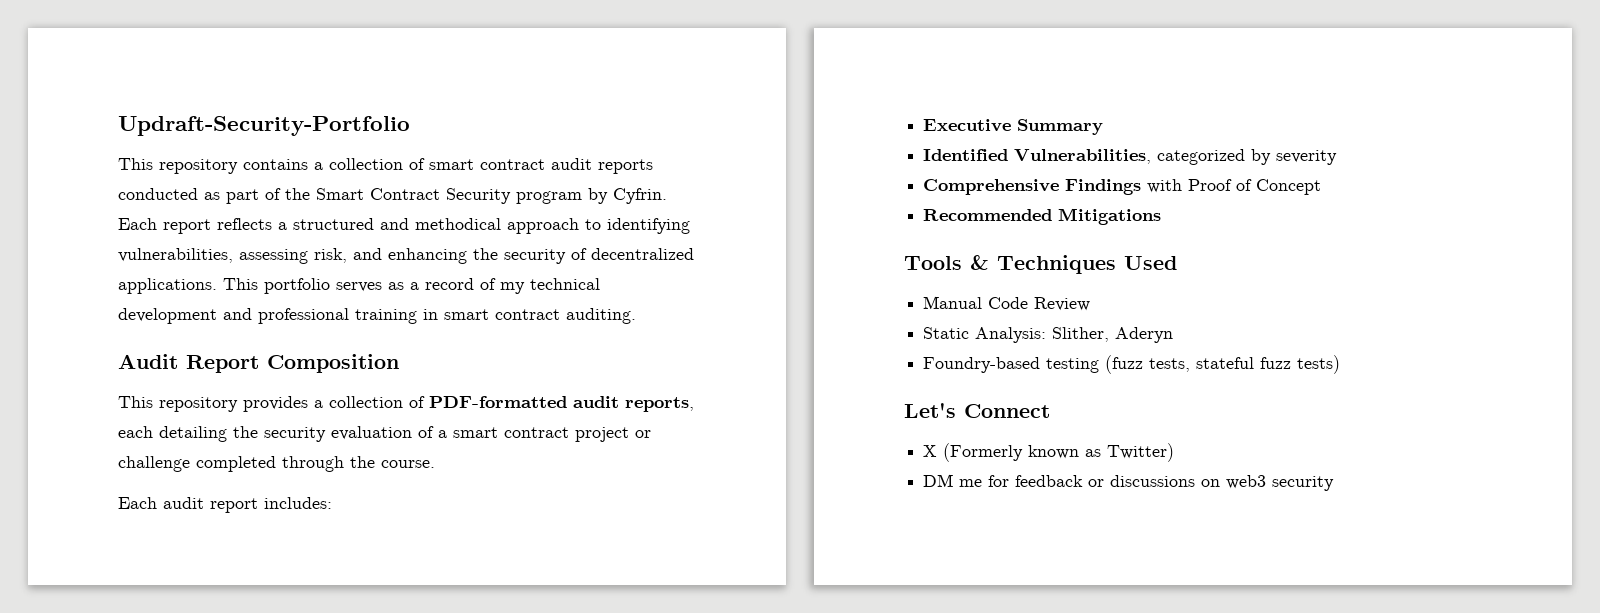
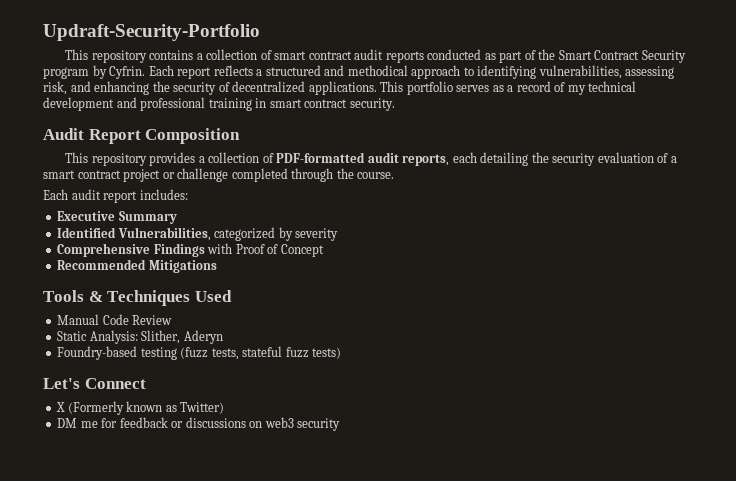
- This portfolio serves as a record of my technical development and professional training in smart contract auditing.
+ This portfolio serves as a record of my technical development and professional training in smart contract security.

